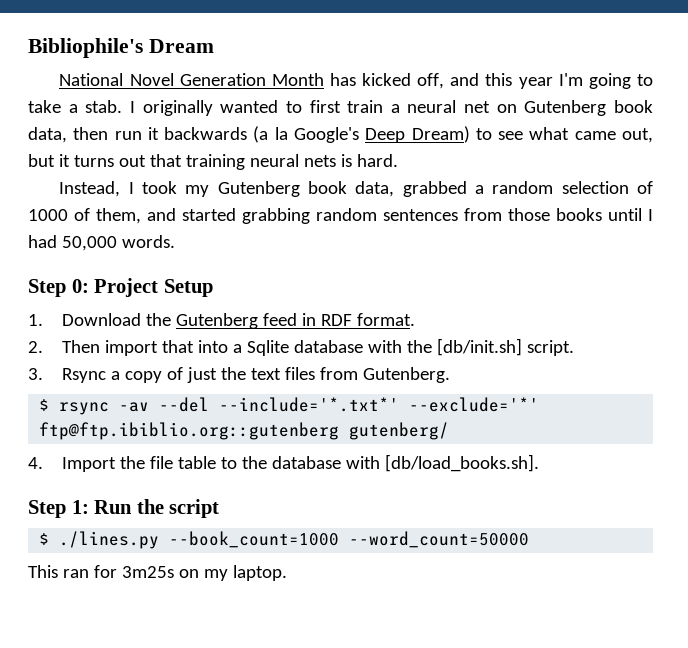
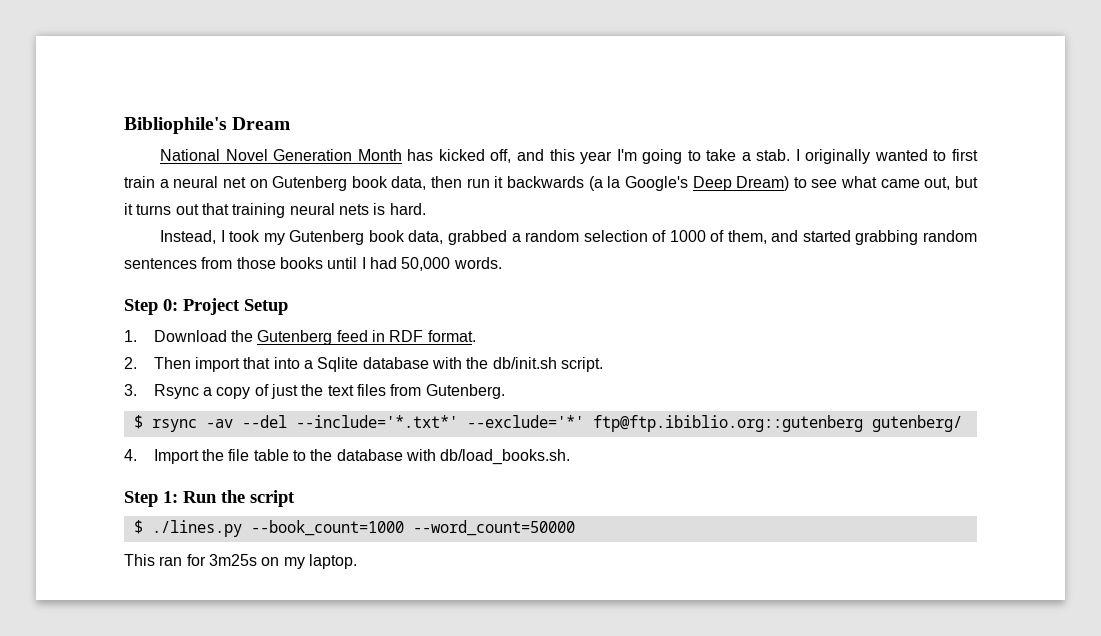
- 2. Then import that into a Sqlite database with the [db/init.sh] script.
+ 2. Then import that into a Sqlite database with the db/init.sh script.
- 4. Import the file table to the database with [db/load_books.sh].
+ 4. Import the file table to the database with db/load_books.sh.

